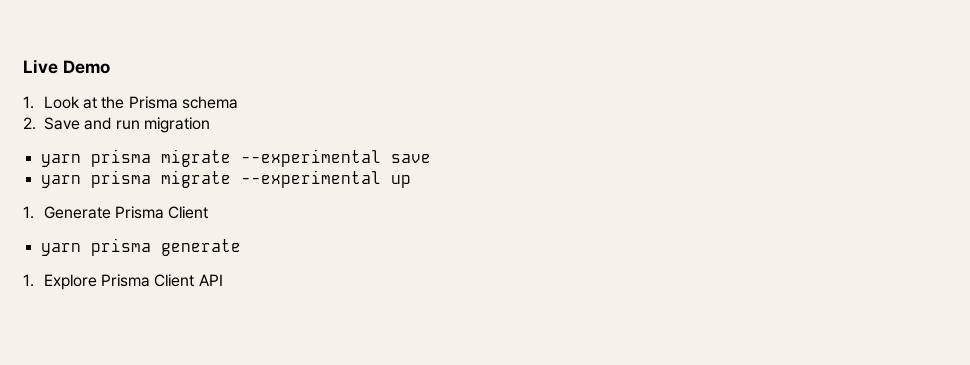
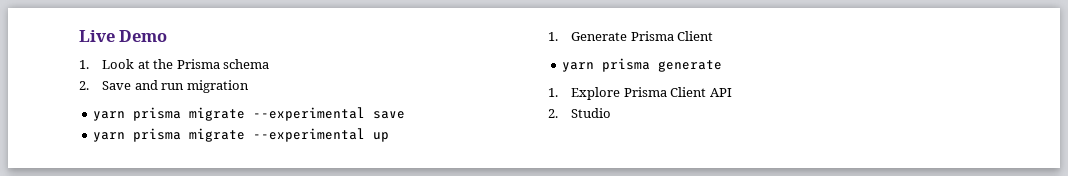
+ 2. Studio

